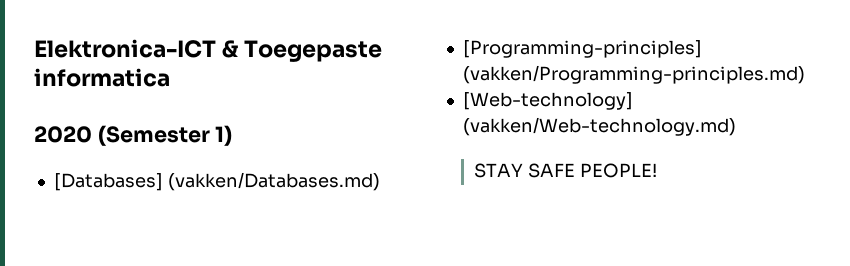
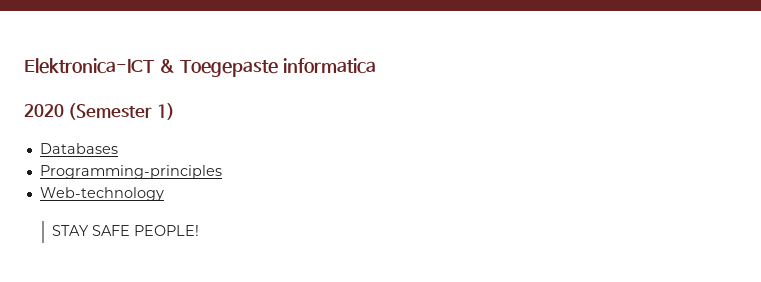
- [Databases] (vakken/Databases.md)
- [Programming-principles] (vakken/Programming-principles.md)
- [Web-technology] (vakken/Web-technology.md)
+ Databases
+ Programming-principles
+ Web-technology

